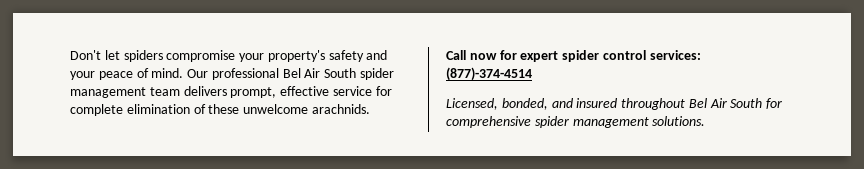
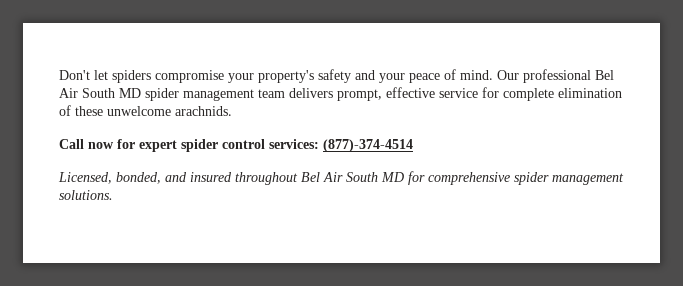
- Our professional Bel Air South spider management team delivers prompt, effective service for complete elimination of these unwelcome arachnids.
+ Our professional Bel Air South MD spider management team delivers prompt, effective service for complete elimination of these unwelcome arachnids.
- Licensed, bonded, and insured throughout Bel Air South for comprehensive spider management solutions.
+ Licensed, bonded, and insured throughout Bel Air South MD for comprehensive spider management solutions.

